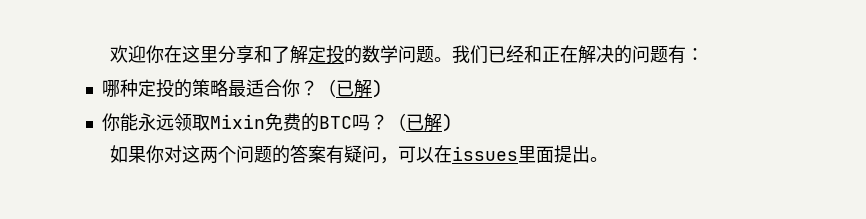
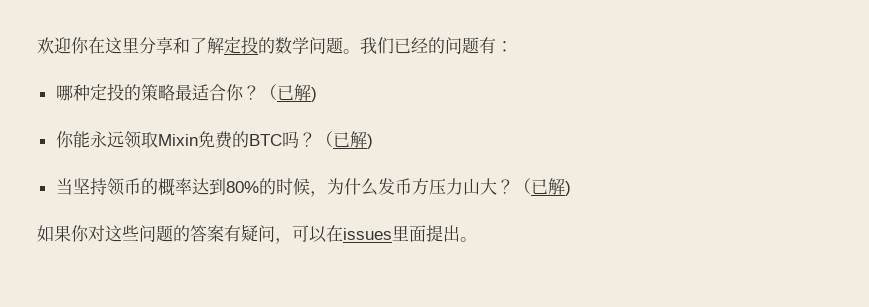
- 我们已经和正在解决的问题有：
+ 我们已经的问题有：
+ 当坚持领币的概率达到80%的时候，为什么发币方压力山大？（已解)
- 如果你对这两个问题的答案有疑问，可以在issues里面提出。
+ 如果你对这些问题的答案有疑问，可以在issues里面提出。

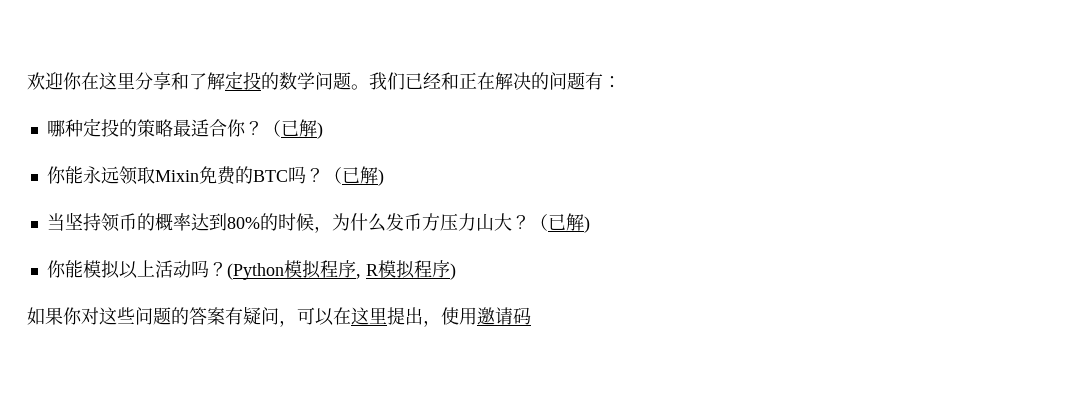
- 我们已经的问题有：
+ 我们已经和正在解决的问题有：
+ 你能模拟以上活动吗？(Python模拟程序, R模拟程序)
- 如果你对这些问题的答案有疑问，可以在issues里面提出。
+ 如果你对这些问题的答案有疑问，可以在这里提出，使用邀请码

